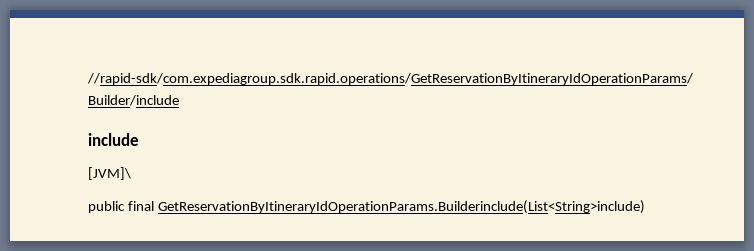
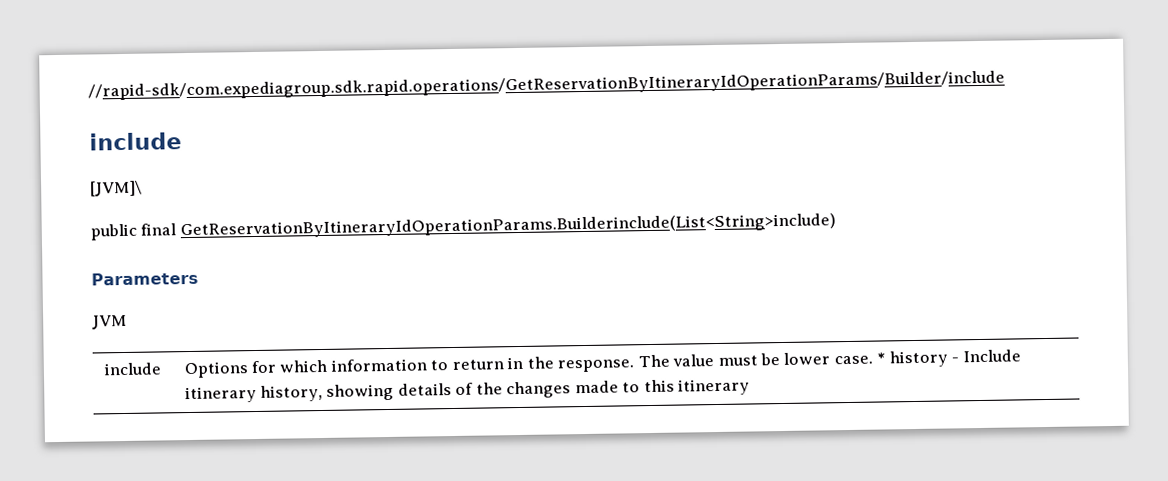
+ Parameters
+ JVM
+ include | Options for which information to return in the response. The value must be lower case. * history - Include itinerary history, showing details of the changes made to this itinerary

